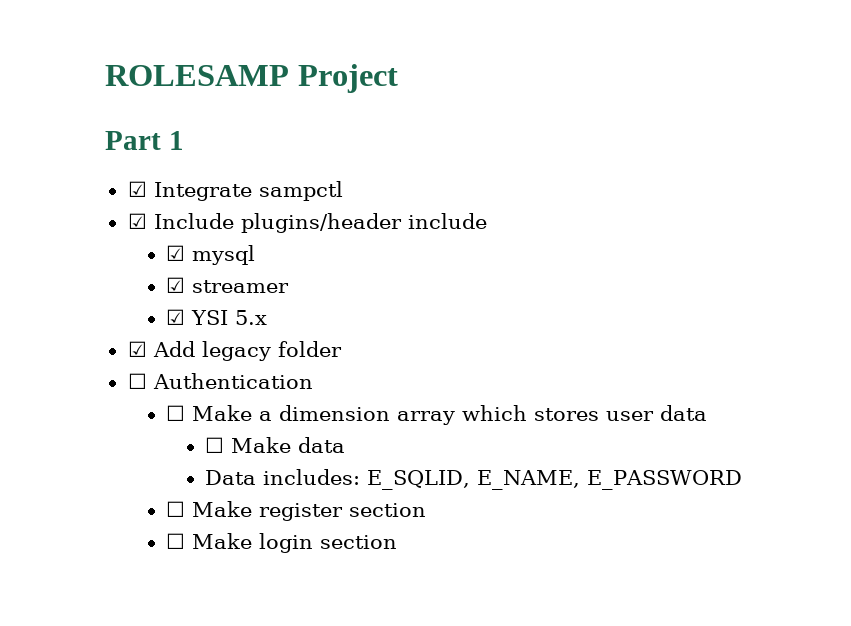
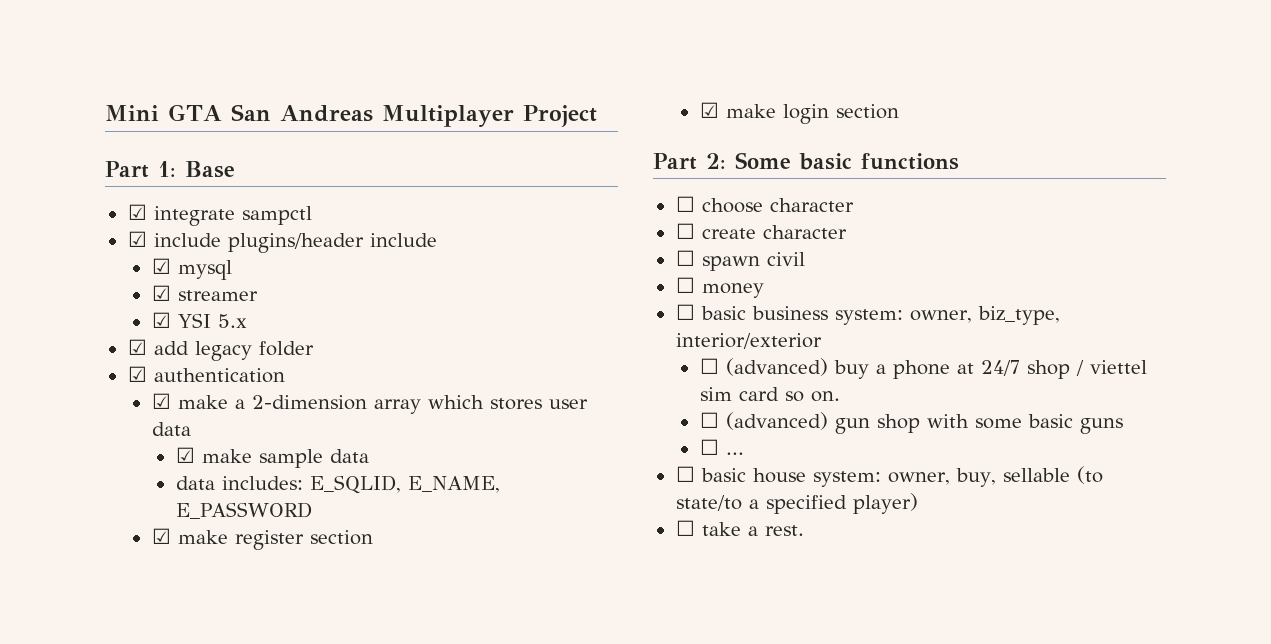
- ROLESAMP Project
+ Mini GTA San Andreas Multiplayer Project
- Part 1
- ☑ Integrate sampctl
+ Part 1: Base
+ ☑ integrate sampctl
- ☑ Include plugins/header include
+ ☑ include plugins/header include
- ☑ Add legacy folder
+ ☑ add legacy folder
- ☐ Authentication
- ☐ Make a dimension array which stores user data
+ ☑ authentication
+ ☑ make a 2-dimension array which stores user data
- ☐ Make data
- Data includes: E_SQLID, E_NAME, E_PASSWORD
+ ☑ make sample data
+ data includes: E_SQLID, E_NAME, E_PASSWORD
- ☐ Make register section
+ ☑ make register section
- ☐ Make login section
+ ☑ make login section
+ Part 2: Some basic functions
+ ☐ choose character
+ ☐ create character
+ ☐ spawn civil
+ ☐ money
+ ☐ basic business system: owner, biz_type, interior/exterior
+ ☐ (advanced) buy a phone at 24/7 shop / viettel sim card so on.
+ ☐ (advanced) gun shop with some basic guns
+ ☐ ...
+ ☐ basic house system: owner, buy, sellable (to state/to a specified player)
+ ☐ take a rest.

